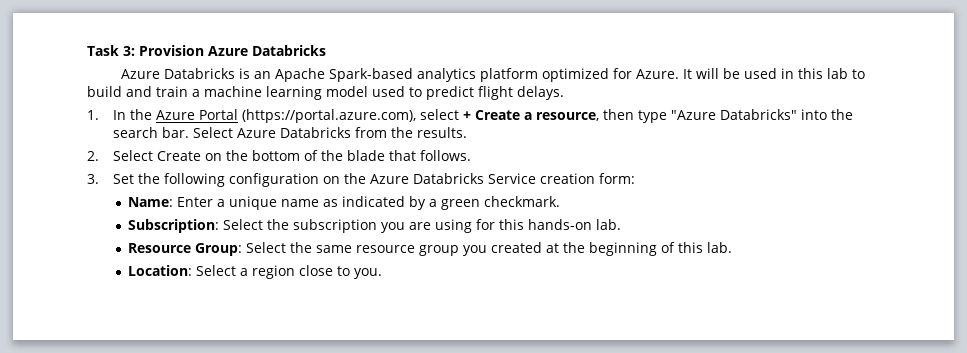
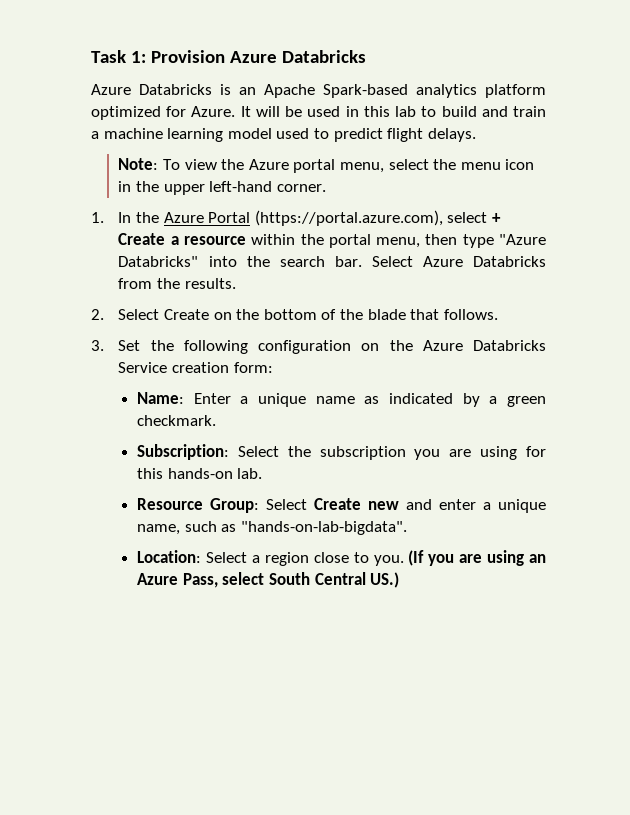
- Task 3: Provision Azure Databricks
+ Task 1: Provision Azure Databricks
+ Note: To view the Azure portal menu, select the menu icon in the upper left-hand corner.
- 1. In the Azure Portal (https://portal.azure.com), select + Create a resource, then type "Azure Databricks" into the search bar.
+ 1. In the Azure Portal (https://portal.azure.com), select + Create a resource within the portal menu, then type "Azure Databricks" into the search bar.
- Resource Group: Select the same resource group you created at the beginning of this lab.
+ Resource Group: Select Create new and enter a unique name, such as "hands-on-lab-bigdata".
+ (If you are using an Azure Pass, select South Central US.)

